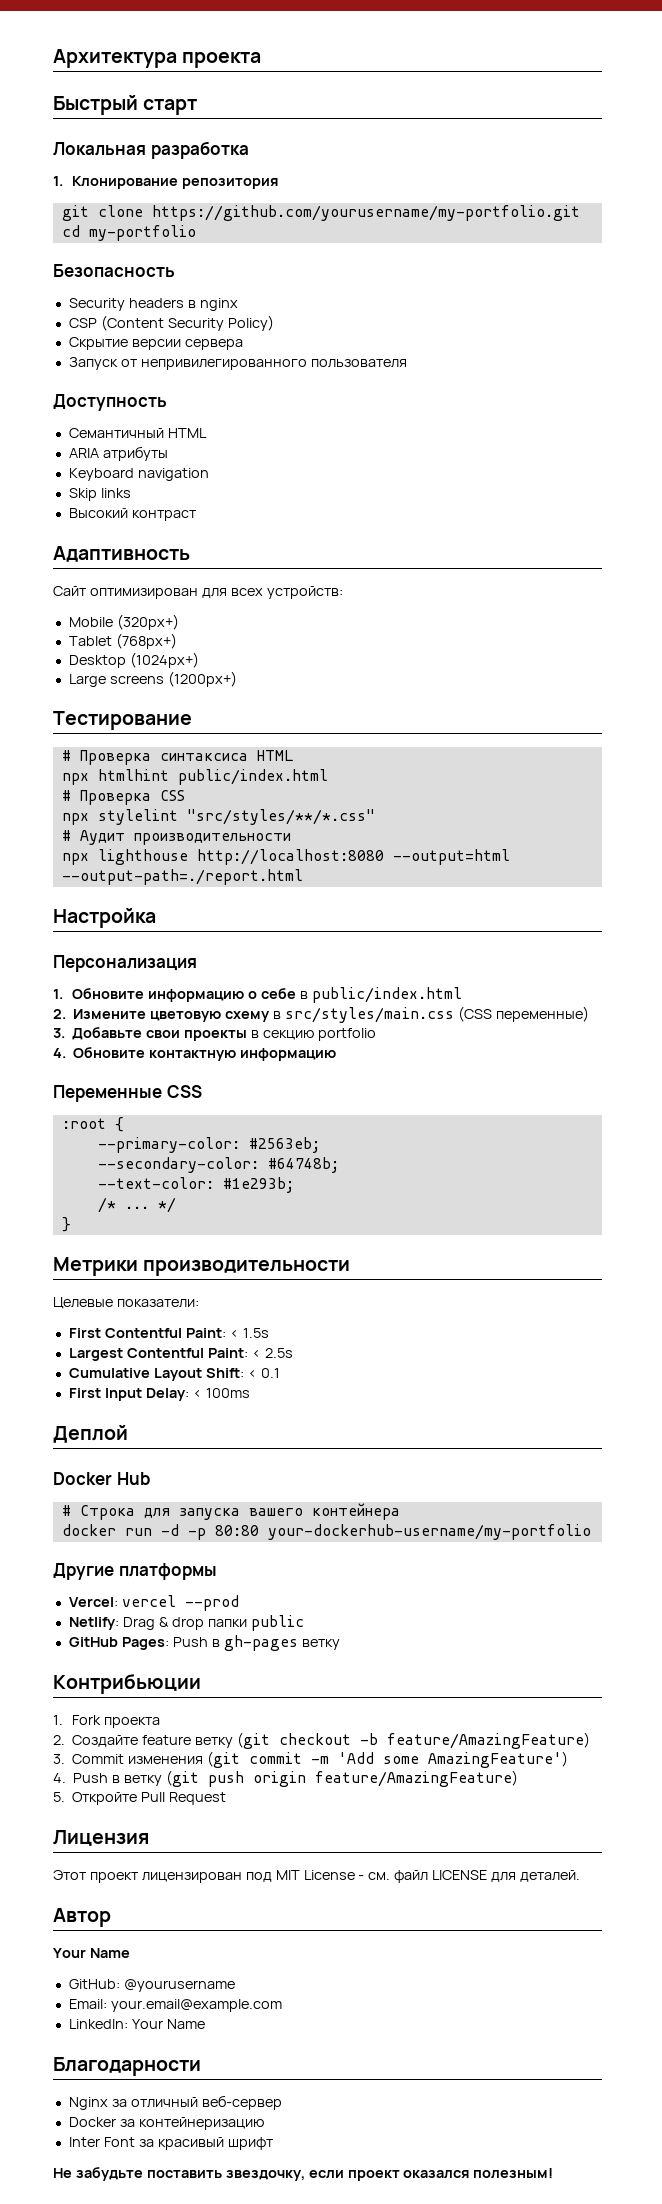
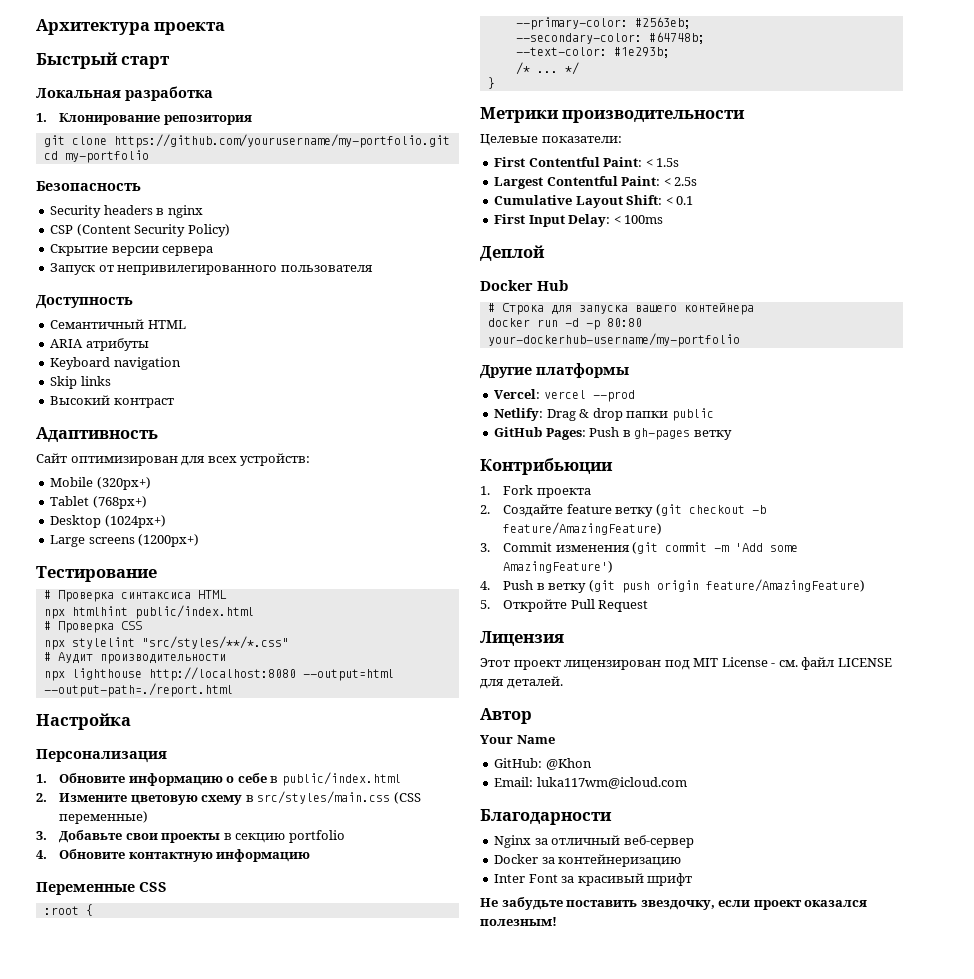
- GitHub: @yourusername
+ GitHub: @Khon
- Email: your.email@example.com
- LinkedIn: Your Name
+ Email: luka117wm@icloud.com

